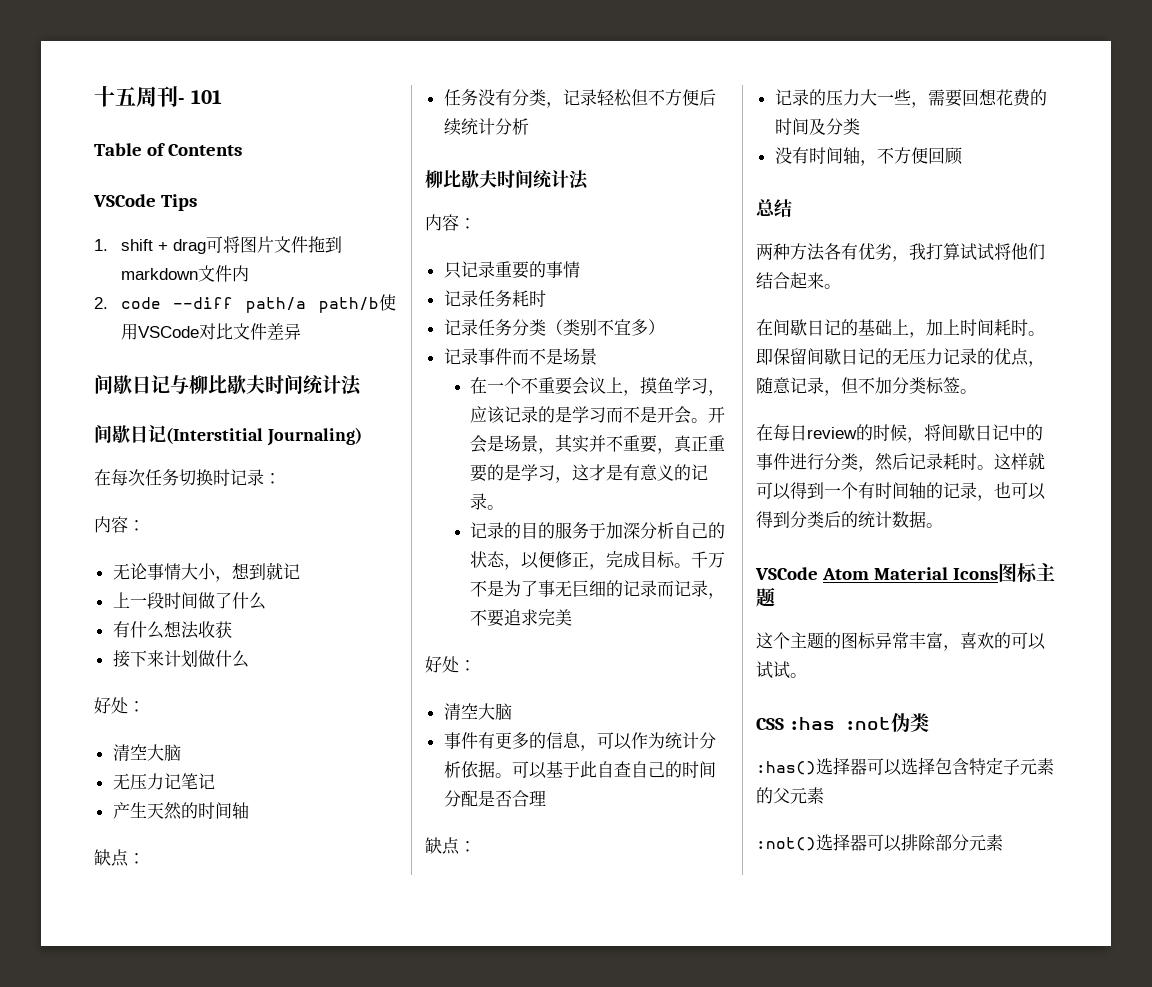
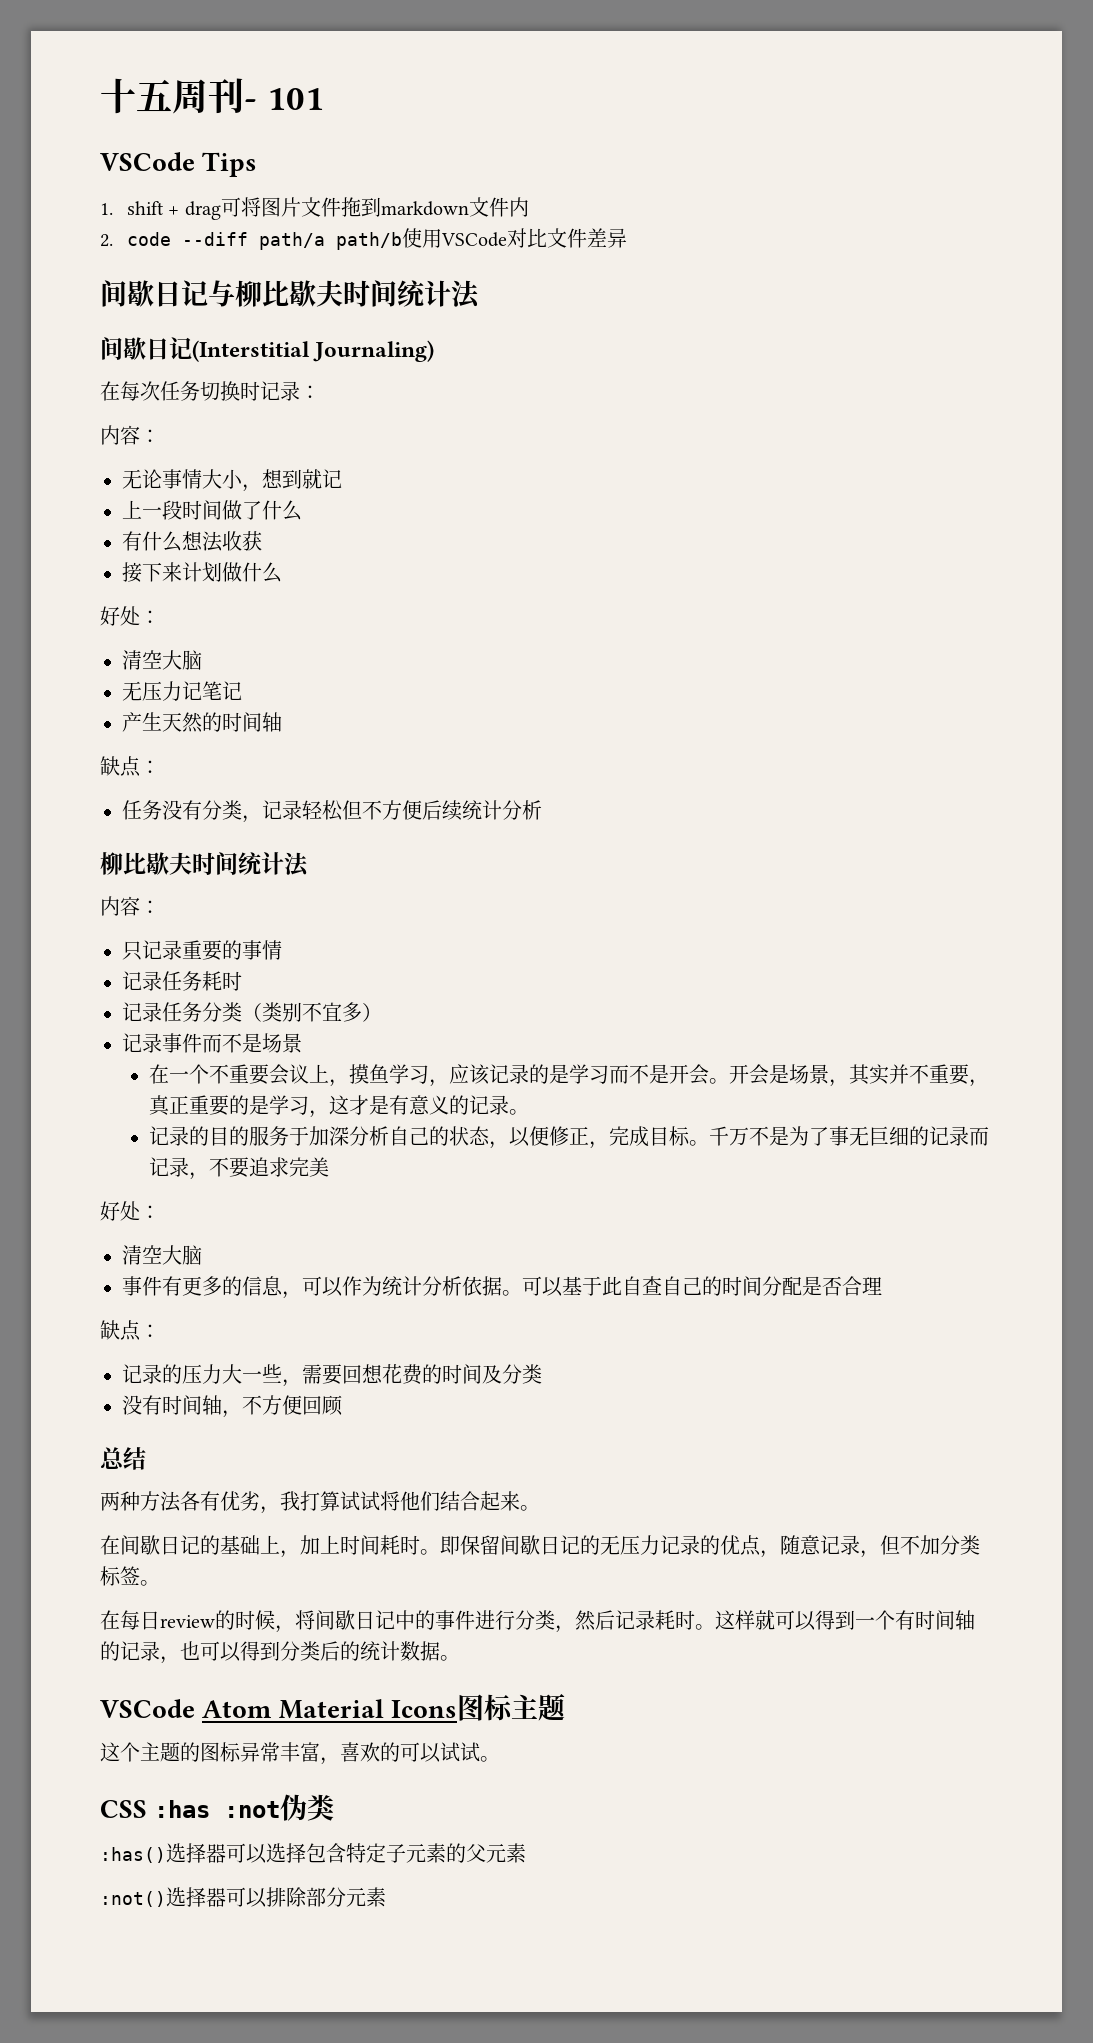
- Table of Contents

